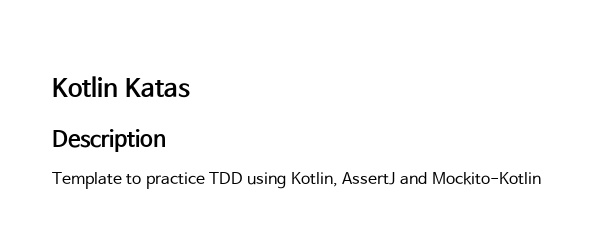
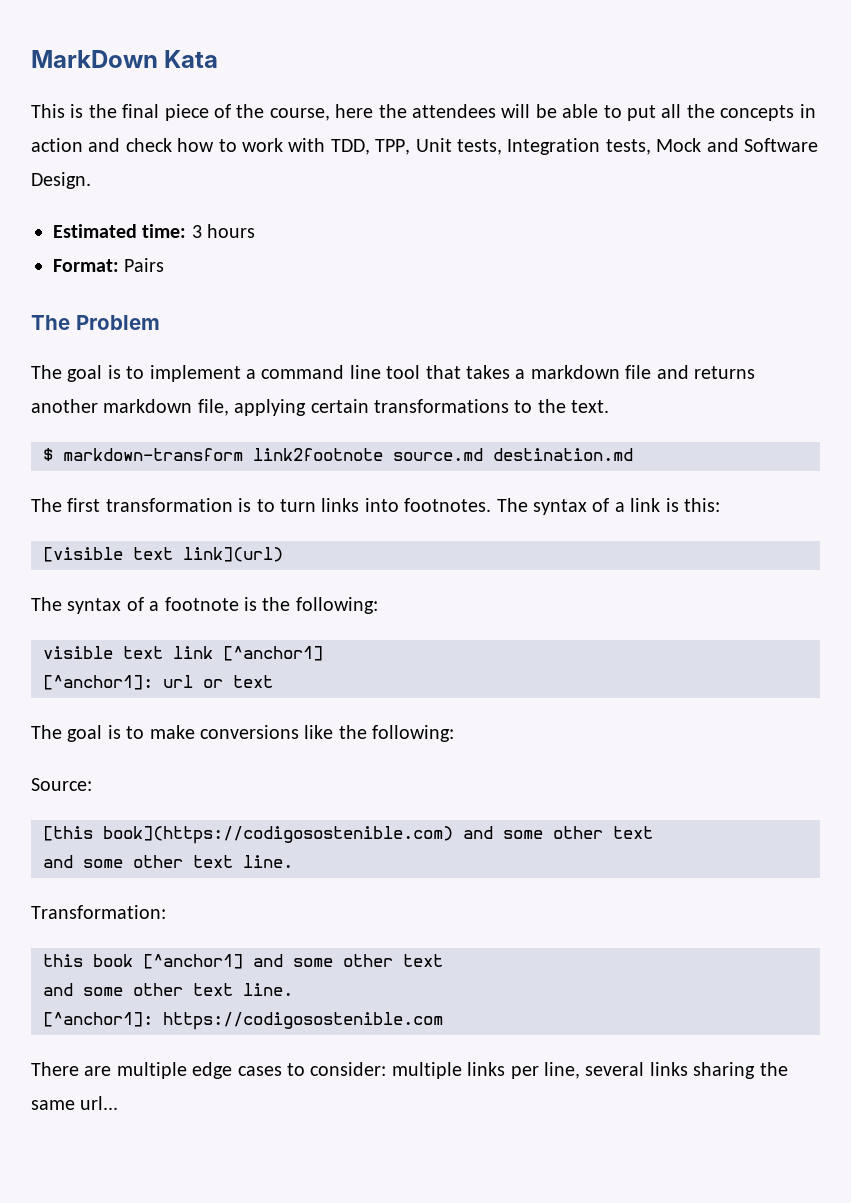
- Kotlin Katas
- Description
- Template to practice TDD using Kotlin, AssertJ and Mockito-Kotlin
+ MarkDown Kata
+ This is the final piece of the course, here the attendees will be able to put all the concepts in action and check how to work with TDD, TPP, Unit tests, Integration tests, Mock and Software Design.
+ Estimated time: 3 hours
+ Format: Pairs
+ The Problem
+ The goal is to implement a command line tool that takes a markdown file and returns another markdown file, applying certain transformations to the text.
+ $ markdown-transform link2footnote source.md destination.md
+ The first transformation is to turn links into footnotes. The syntax of a link is this:
+ [visible text link](url)
+ The syntax of a footnote is the following:
+ visible text link [^anchor1]
+ [^anchor1]: url or text
+ The goal is to make conversions like the following:
+ Source:
+ [this book](https://codigosostenible.com) and some other text
+ and some other text line.
+ Transformation:
+ this book [^anchor1] and some other text
+ and some other text line.
+ [^anchor1]: https://codigosostenible.com
+ There are multiple edge cases to consider: multiple links per line, several links sharing the same url...

